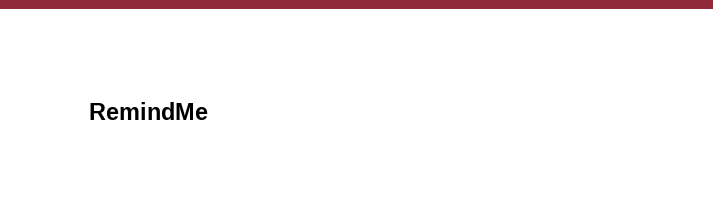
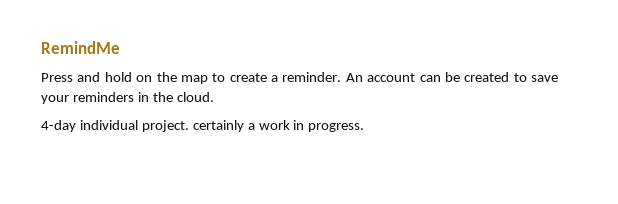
+ Press and hold on the map to create a reminder. An account can be created to save your reminders in the cloud.
+ 4-day individual project. certainly a work in progress.

